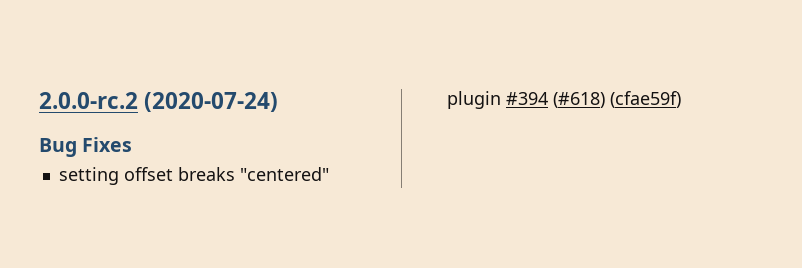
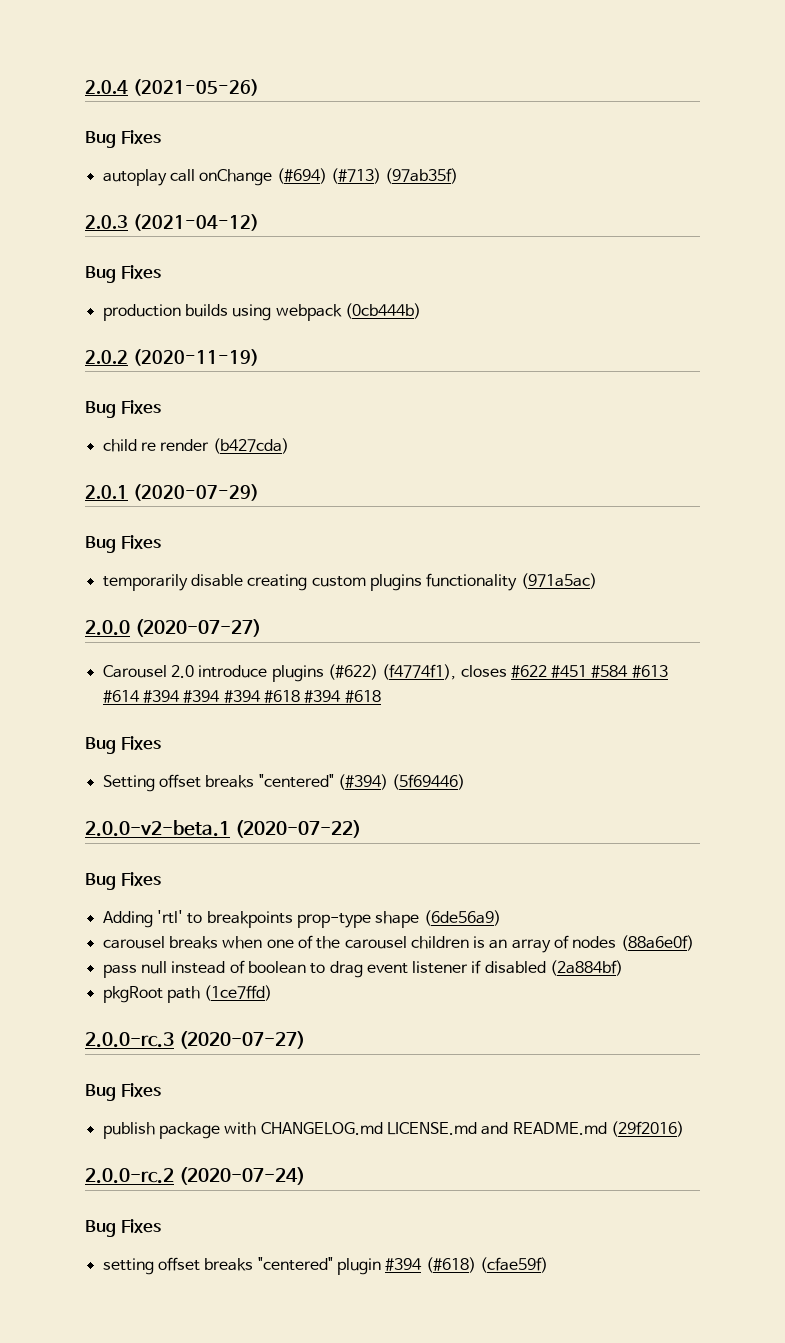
+ 2.0.4 (2021-05-26)
+ Bug Fixes
+ autoplay call onChange (#694) (#713) (97ab35f)
+ 2.0.3 (2021-04-12)
+ Bug Fixes
+ production builds using webpack (0cb444b)
+ 2.0.2 (2020-11-19)
+ Bug Fixes
+ child re render (b427cda)
+ 2.0.1 (2020-07-29)
+ Bug Fixes
+ temporarily disable creating custom plugins functionality (971a5ac)
+ 2.0.0 (2020-07-27)
+ Carousel 2.0 introduce plugins (#622) (f4774f1), closes #622 #451 #584 #613 #614 #394 #394 #394 #618 #394 #618
+ Bug Fixes
+ Setting offset breaks "centered" (#394) (5f69446)
+ 2.0.0-v2-beta.1 (2020-07-22)
+ Bug Fixes
+ Adding 'rtl' to breakpoints prop-type shape (6de56a9)
+ carousel breaks when one of the carousel children is an array of nodes (88a6e0f)
+ pass null instead of boolean to drag event listener if disabled (2a884bf)
+ pkgRoot path (1ce7ffd)
+ 2.0.0-rc.3 (2020-07-27)
+ Bug Fixes
+ publish package with CHANGELOG.md LICENSE.md and README.md (29f2016)

